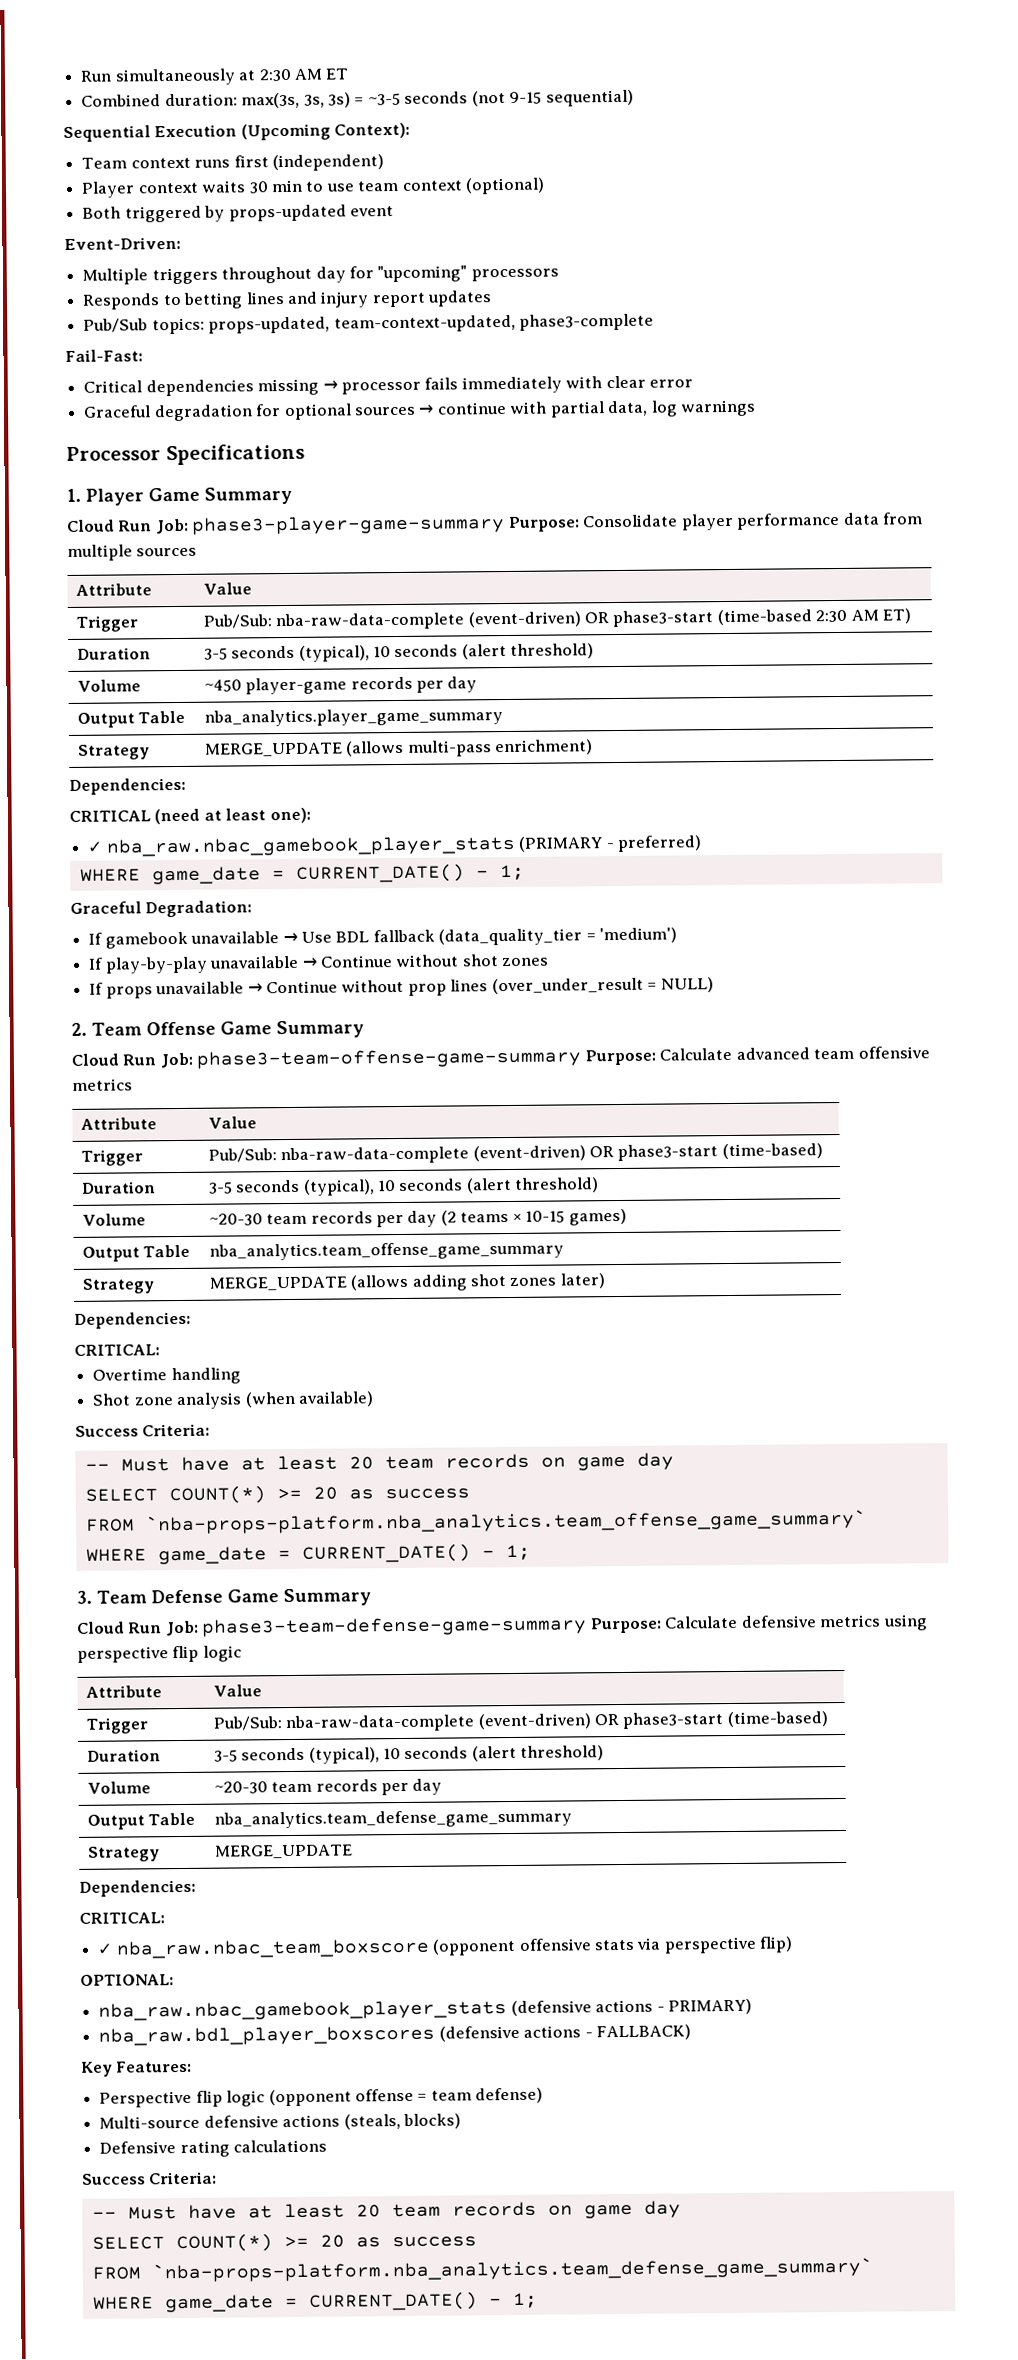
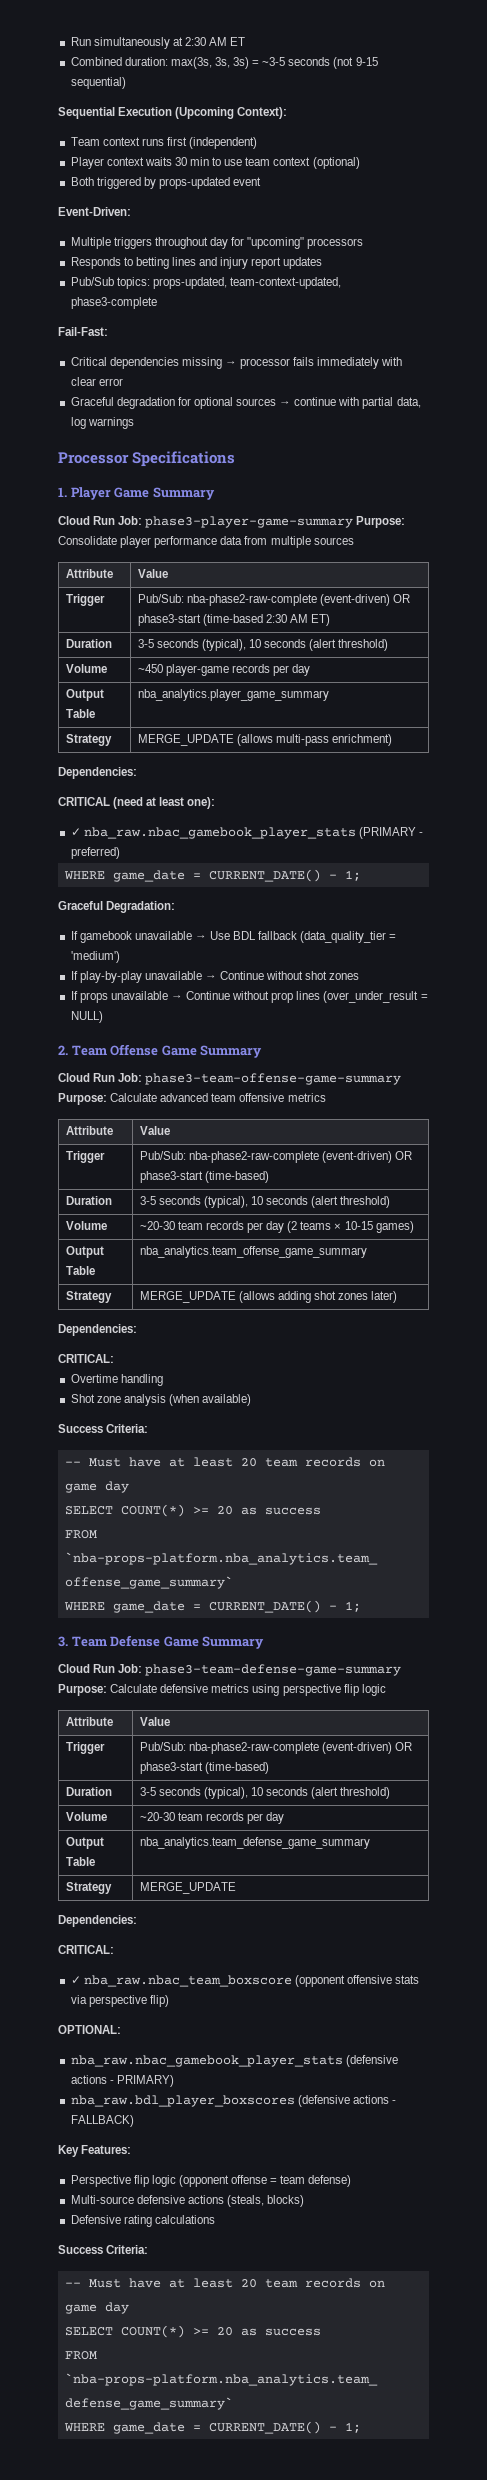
- Trigger | Pub/Sub: nba-raw-data-complete (event-driven) OR phase3-start (time-based 2:30 AM ET)
+ Trigger | Pub/Sub: nba-phase2-raw-complete (event-driven) OR phase3-start (time-based 2:30 AM ET)
  Cloud Run Job: phase3-team-offense-game-summary Purpose: Calculate advanced team offensive metrics
  Attribute | Value
- Trigger | Pub/Sub: nba-raw-data-complete (event-driven) OR phase3-start (time-based)
+ Trigger | Pub/Sub: nba-phase2-raw-complete (event-driven) OR phase3-start (time-based)
  Cloud Run Job: phase3-team-defense-game-summary Purpose: Calculate defensive metrics using perspective flip logic
  Attribute | Value
- Trigger | Pub/Sub: nba-raw-data-complete (event-driven) OR phase3-start (time-based)
+ Trigger | Pub/Sub: nba-phase2-raw-complete (event-driven) OR phase3-start (time-based)

